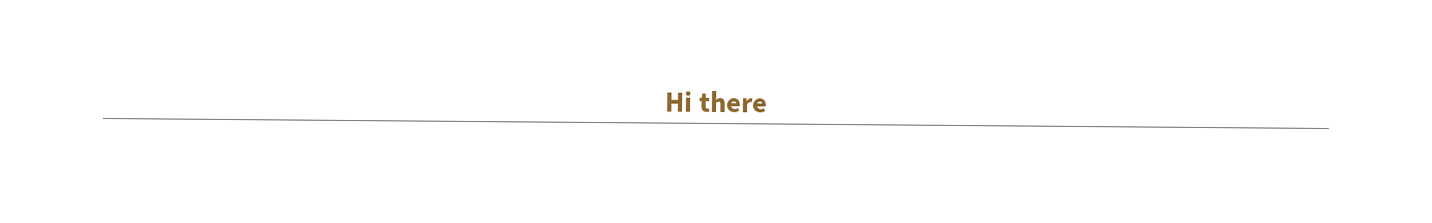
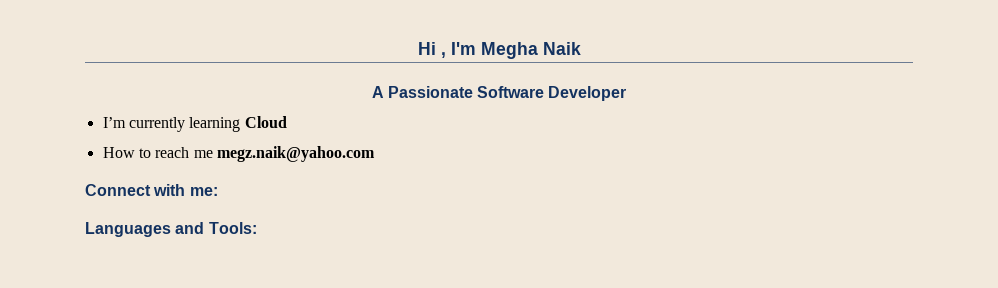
- Hi there
+ Hi , I'm Megha Naik
+ A Passionate Software Developer
+ I’m currently learning Cloud
+ How to reach me megz.naik@yahoo.com
+ Connect with me:
+ Languages and Tools:

